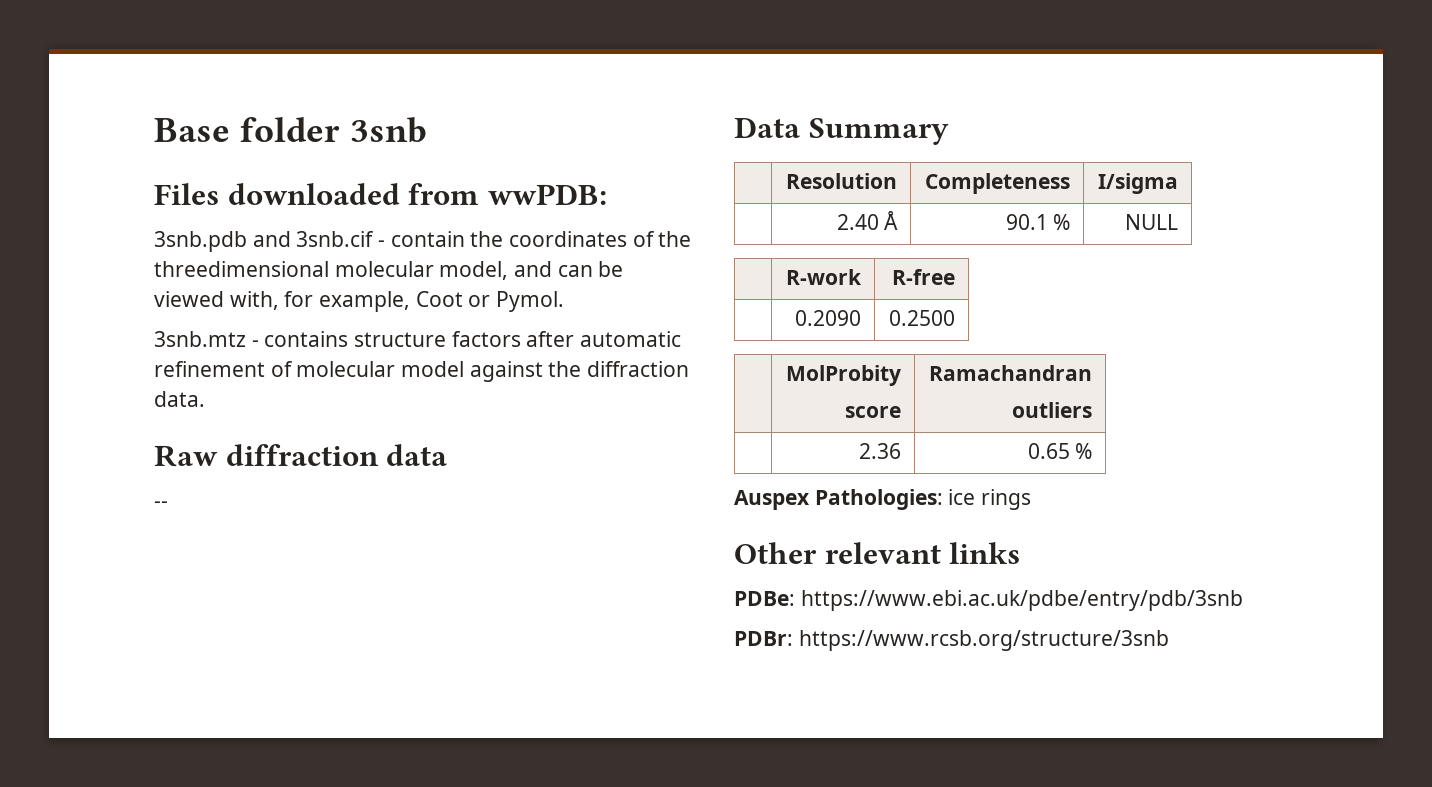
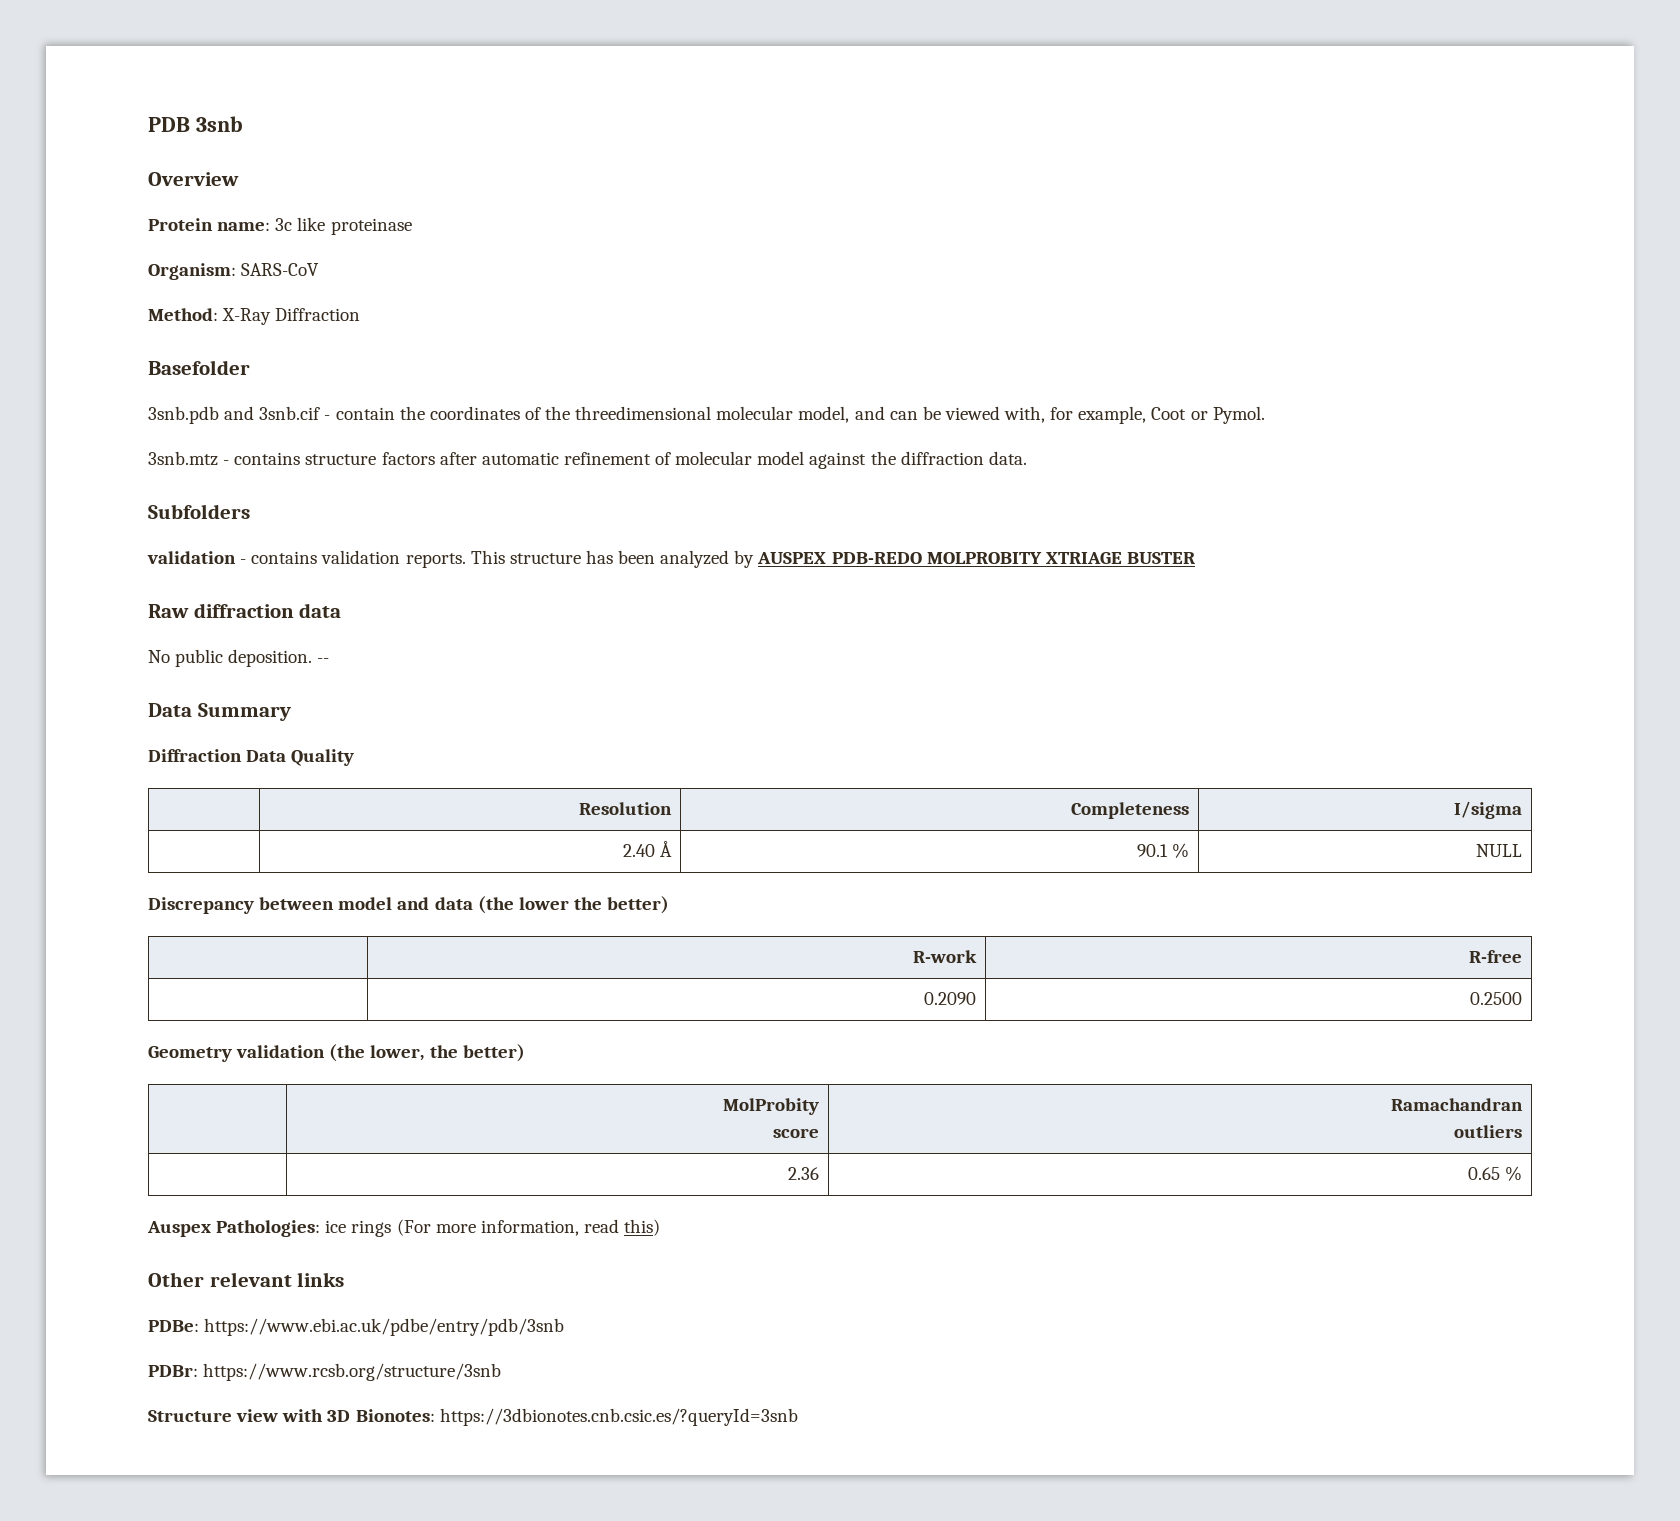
- Base folder 3snb
+ PDB 3snb
- Files downloaded from wwPDB:
+ Overview
+ Protein name: 3c like proteinase
+ Organism: SARS-CoV
+ Method: X-Ray Diffraction
+ Basefolder
+ Subfolders
+ validation - contains validation reports. This structure has been analyzed by AUSPEX PDB-REDO MOLPROBITY XTRIAGE BUSTER
+ No public deposition.
+ Diffraction Data Quality
+ Discrepancy between model and data (the lower the better)
  | R-work | R-free
  | 0.2090 | 0.2500
+ Geometry validation (the lower, the better)
- Auspex Pathologies: ice rings
+ Auspex Pathologies: ice rings (For more information, read this)
+ Structure view with 3D Bionotes: https://3dbionotes.cnb.csic.es/?queryId=3snb

